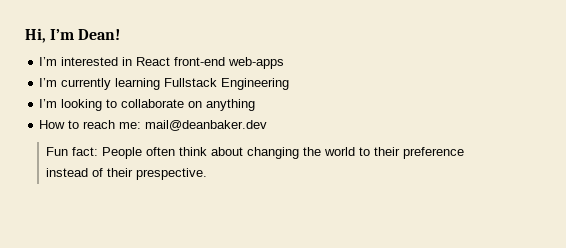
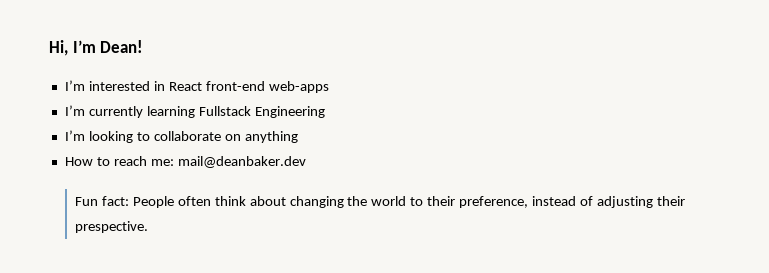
- Fun fact: People often think about changing the world to their preference instead of their prespective.
+ Fun fact: People often think about changing the world to their preference, instead of adjusting their prespective.

